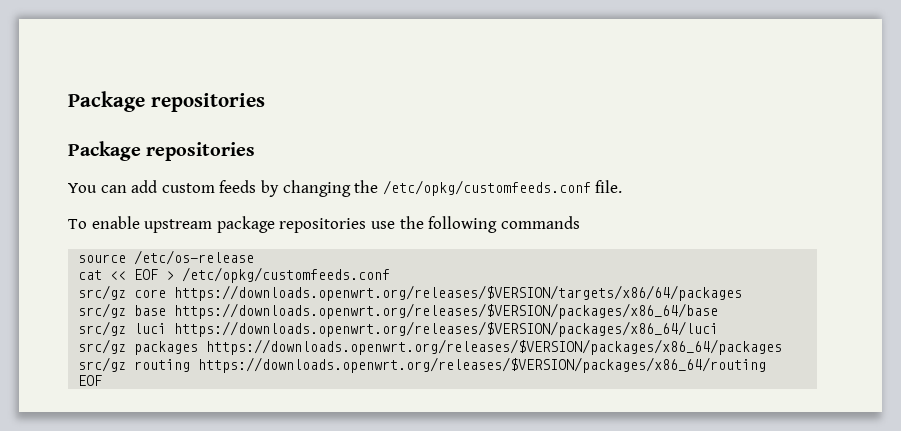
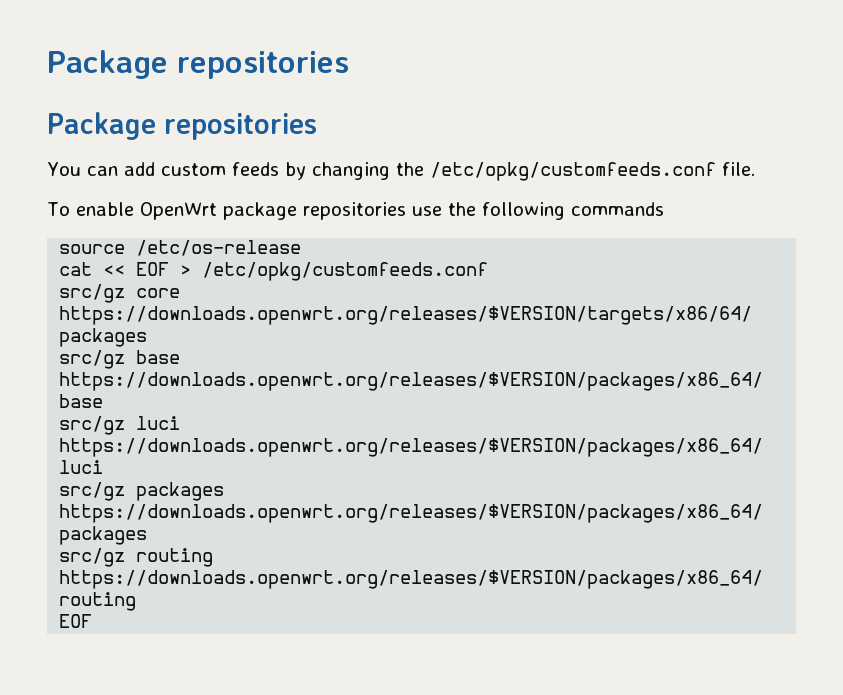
- To enable upstream package repositories use the following commands
+ To enable OpenWrt package repositories use the following commands

